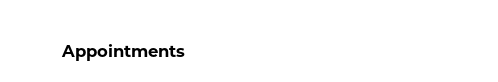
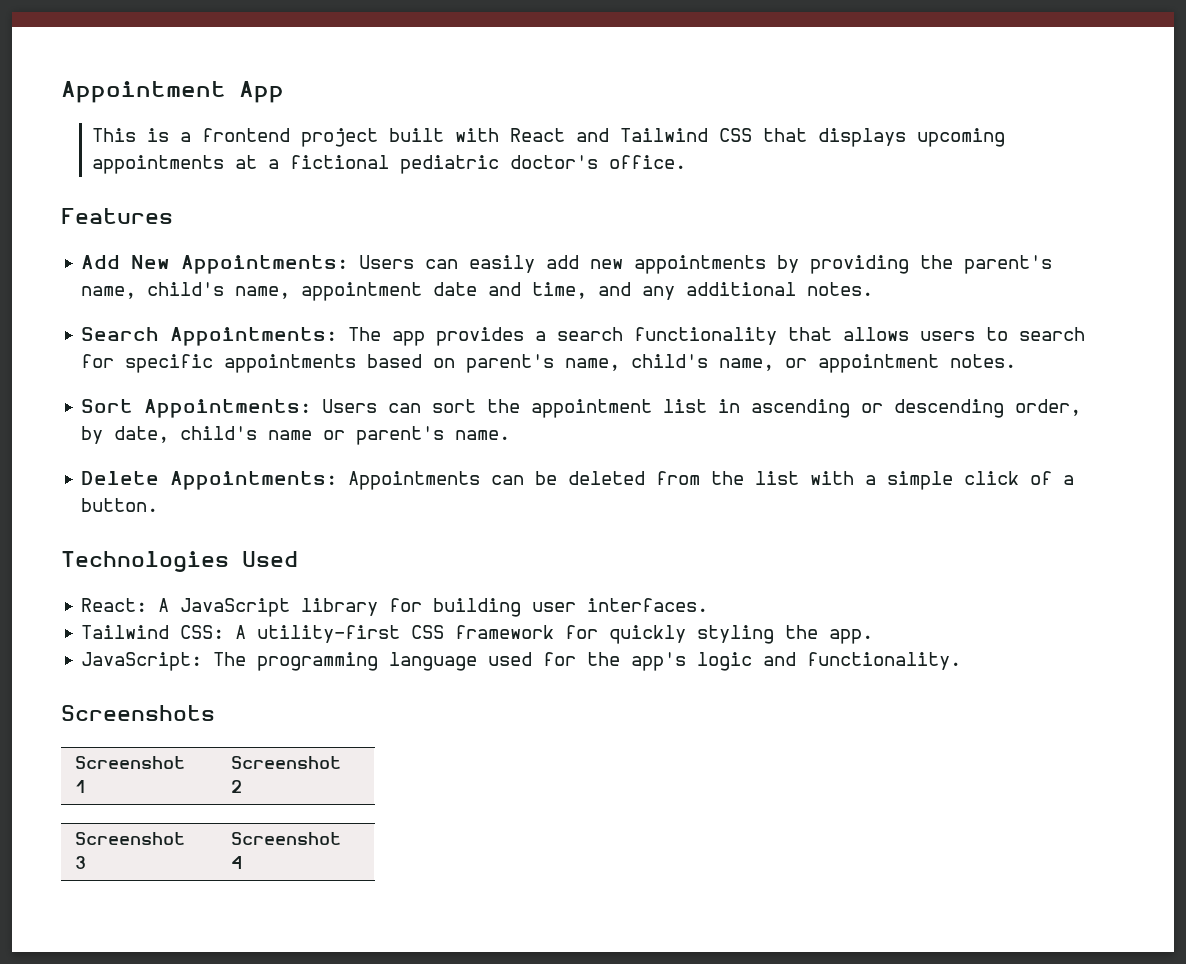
- Appointments
+ Appointment App
+ This is a frontend project built with React and Tailwind CSS that displays upcoming appointments at a fictional pediatric doctor's office.
+ Features
+ Add New Appointments: Users can easily add new appointments by providing the parent's name, child's name, appointment date and time, and any additional notes.
+ Search Appointments: The app provides a search functionality that allows users to search for specific appointments based on parent's name, child's name, or appointment notes.
+ Sort Appointments: Users can sort the appointment list in ascending or descending order, by date, child's name or parent's name.
+ Delete Appointments: Appointments can be deleted from the list with a simple click of a button.
+ Technologies Used
+ React: A JavaScript library for building user interfaces.
+ Tailwind CSS: A utility-first CSS framework for quickly styling the app.
+ JavaScript: The programming language used for the app's logic and functionality.
+ Screenshots
+ Screenshot 1 | Screenshot 2
+ Screenshot 3 | Screenshot 4

